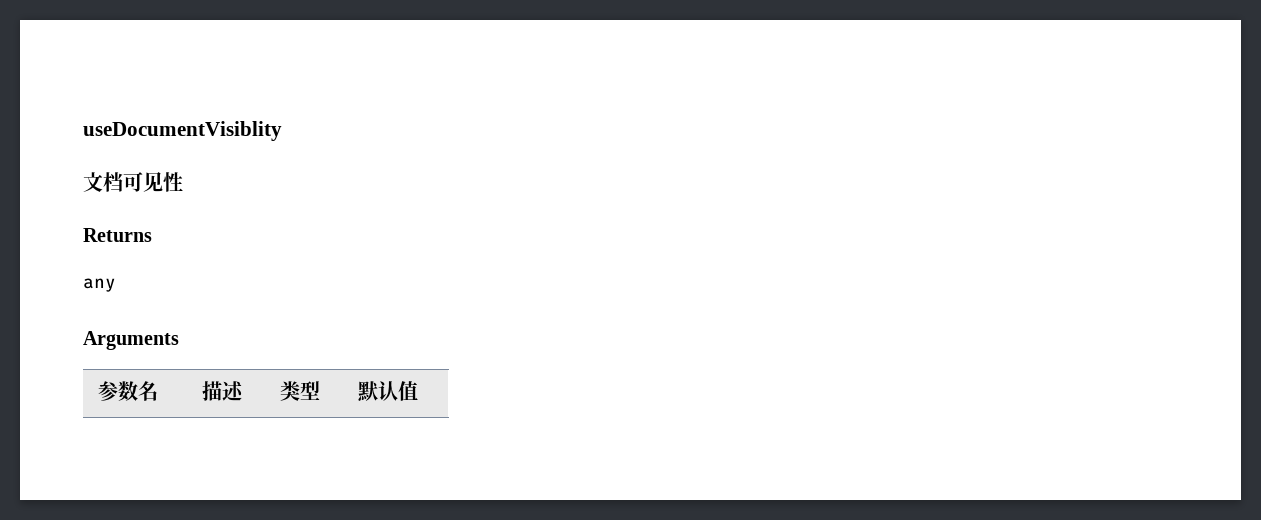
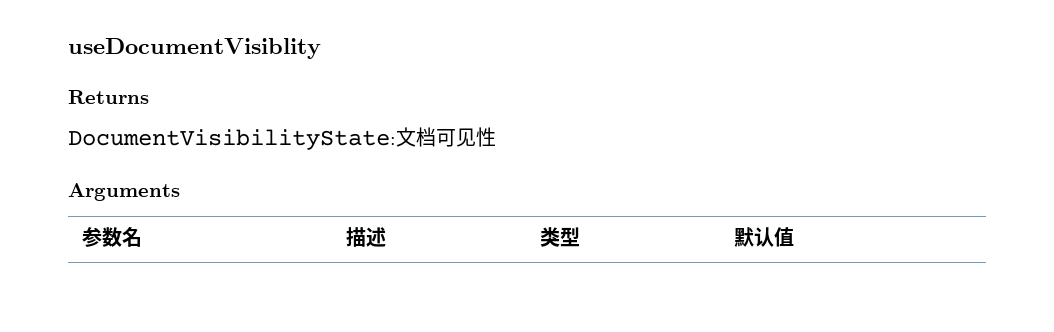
- 文档可见性
+ Returns
+ DocumentVisibilityState:文档可见性
- Returns
- any

